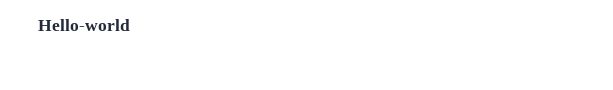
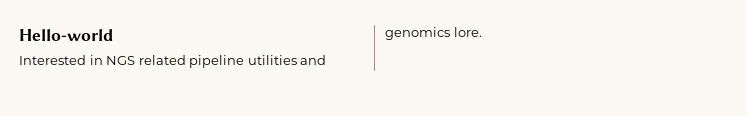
+ Interested in NGS related pipeline utilities and genomics lore.

